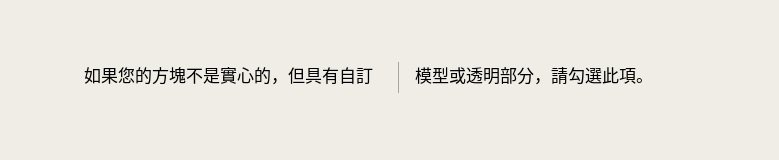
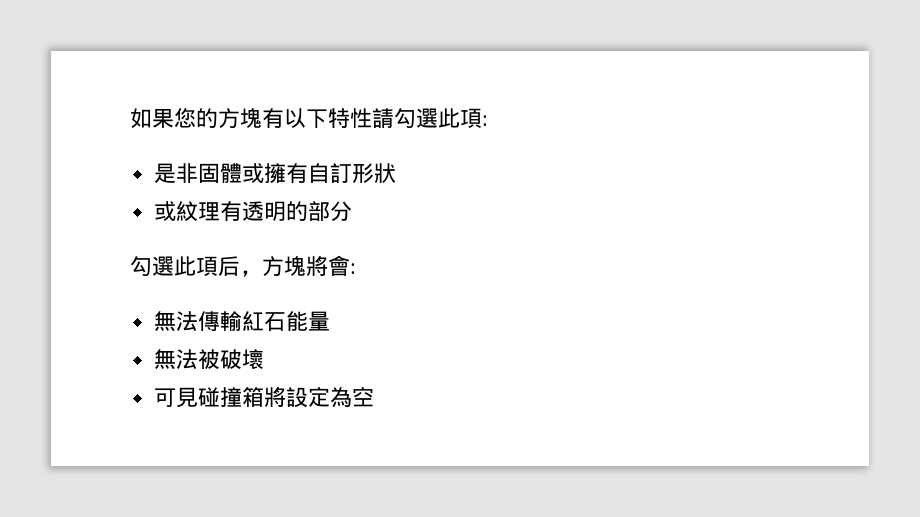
- 如果您的方塊不是實心的，但具有自訂模型或透明部分，請勾選此項。
+ 如果您的方塊有以下特性請勾選此項:
+ 是非固體或擁有自訂形狀
+ 或紋理有透明的部分
+ 勾選此項后，方塊將會:
+ 無法傳輸紅石能量
+ 無法被破壞
+ 可見碰撞箱將設定為空

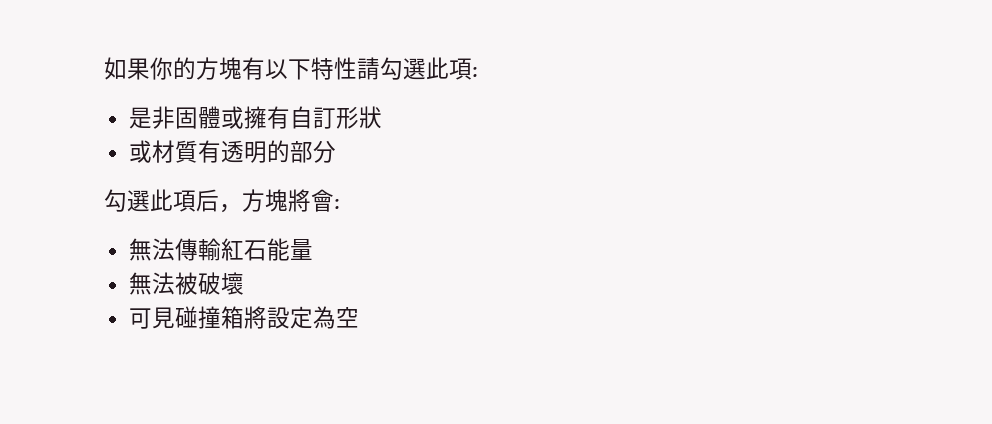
- 如果您的方塊有以下特性請勾選此項:
+ 如果你的方塊有以下特性請勾選此項:
- 或紋理有透明的部分
+ 或材質有透明的部分

